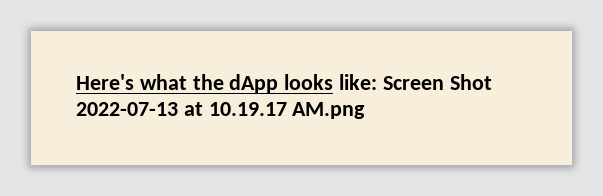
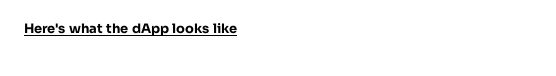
- Here's what the dApp looks like: Screen Shot 2022-07-13 at 10.19.17 AM.png
+ Here's what the dApp looks like

